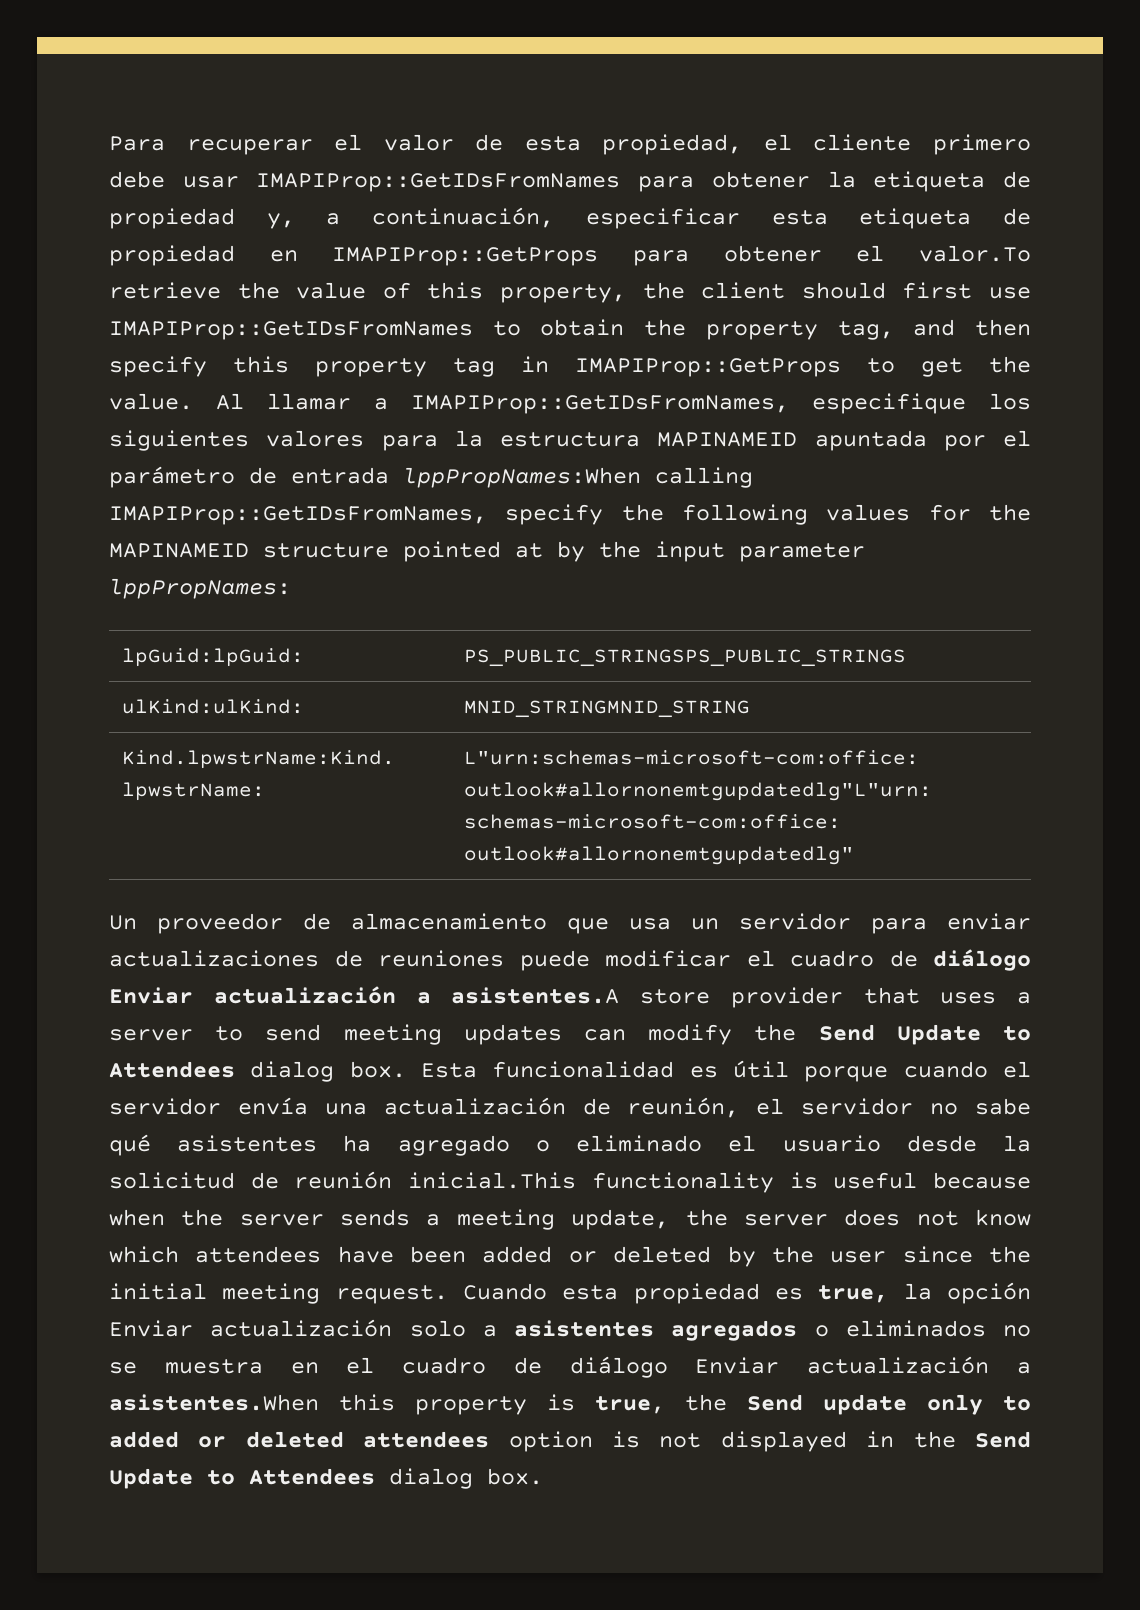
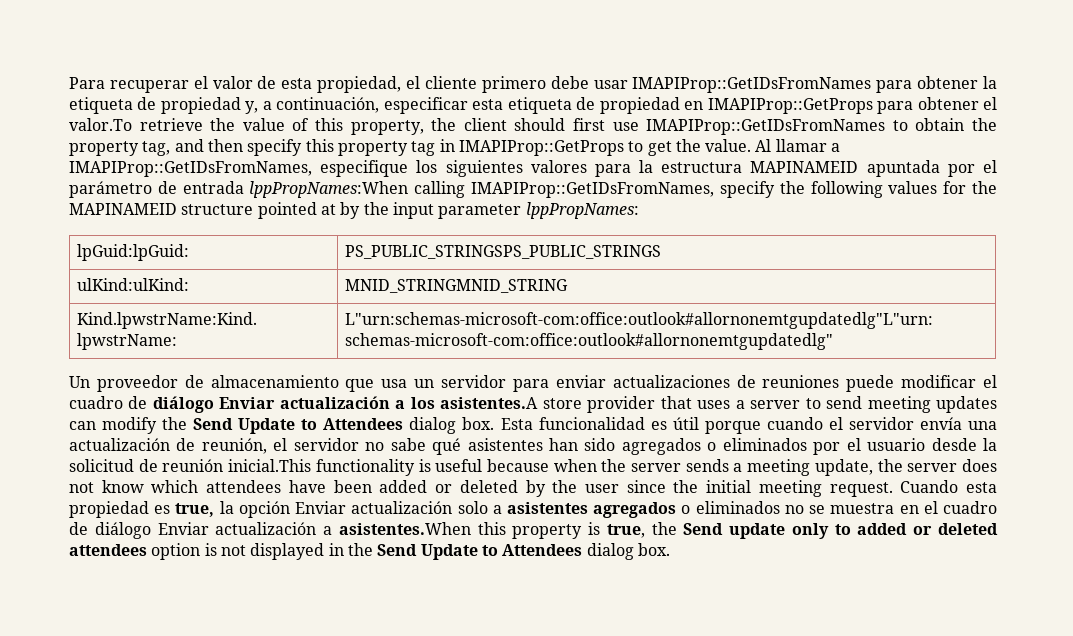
- Un proveedor de almacenamiento que usa un servidor para enviar actualizaciones de reuniones puede modificar el cuadro de diálogo Enviar actualización a asistentes.A store provider that uses a server to send meeting updates can modify the Send Update to Attendees dialog box.
+ Un proveedor de almacenamiento que usa un servidor para enviar actualizaciones de reuniones puede modificar el cuadro de diálogo Enviar actualización a los asistentes.A store provider that uses a server to send meeting updates can modify the Send Update to Attendees dialog box.
- Esta funcionalidad es útil porque cuando el servidor envía una actualización de reunión, el servidor no sabe qué asistentes ha agregado o eliminado el usuario desde la solicitud de reunión inicial.This functionality is useful because when the server sends a meeting update, the server does not know which attendees have been added or deleted by the user since the initial meeting request.
+ Esta funcionalidad es útil porque cuando el servidor envía una actualización de reunión, el servidor no sabe qué asistentes han sido agregados o eliminados por el usuario desde la solicitud de reunión inicial.This functionality is useful because when the server sends a meeting update, the server does not know which attendees have been added or deleted by the user since the initial meeting request.

